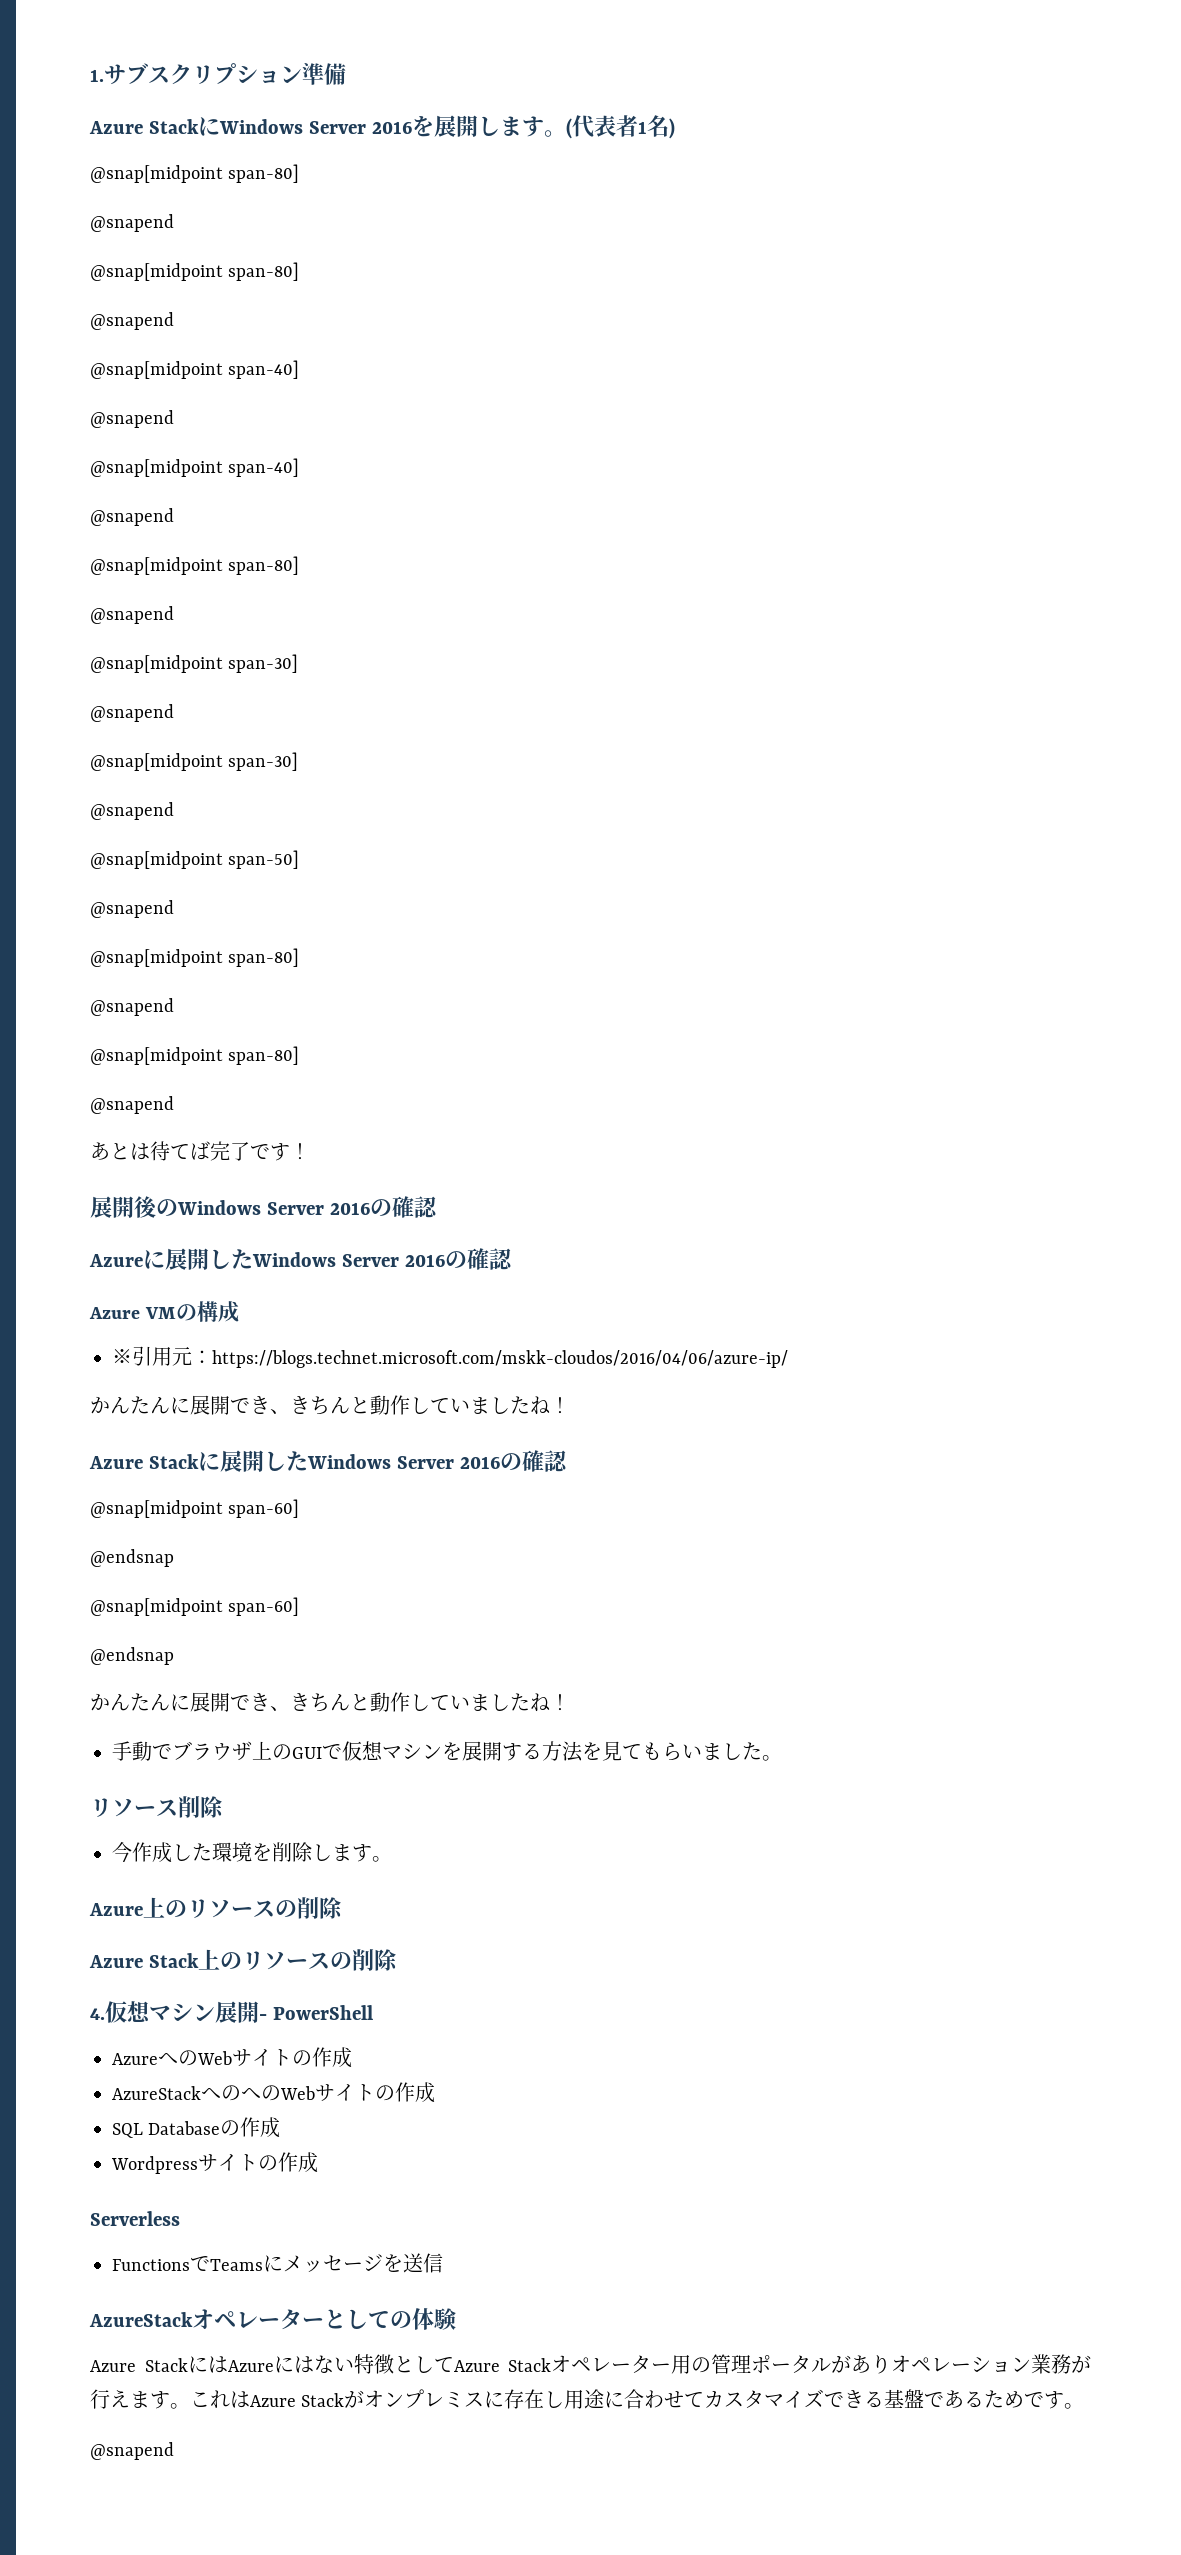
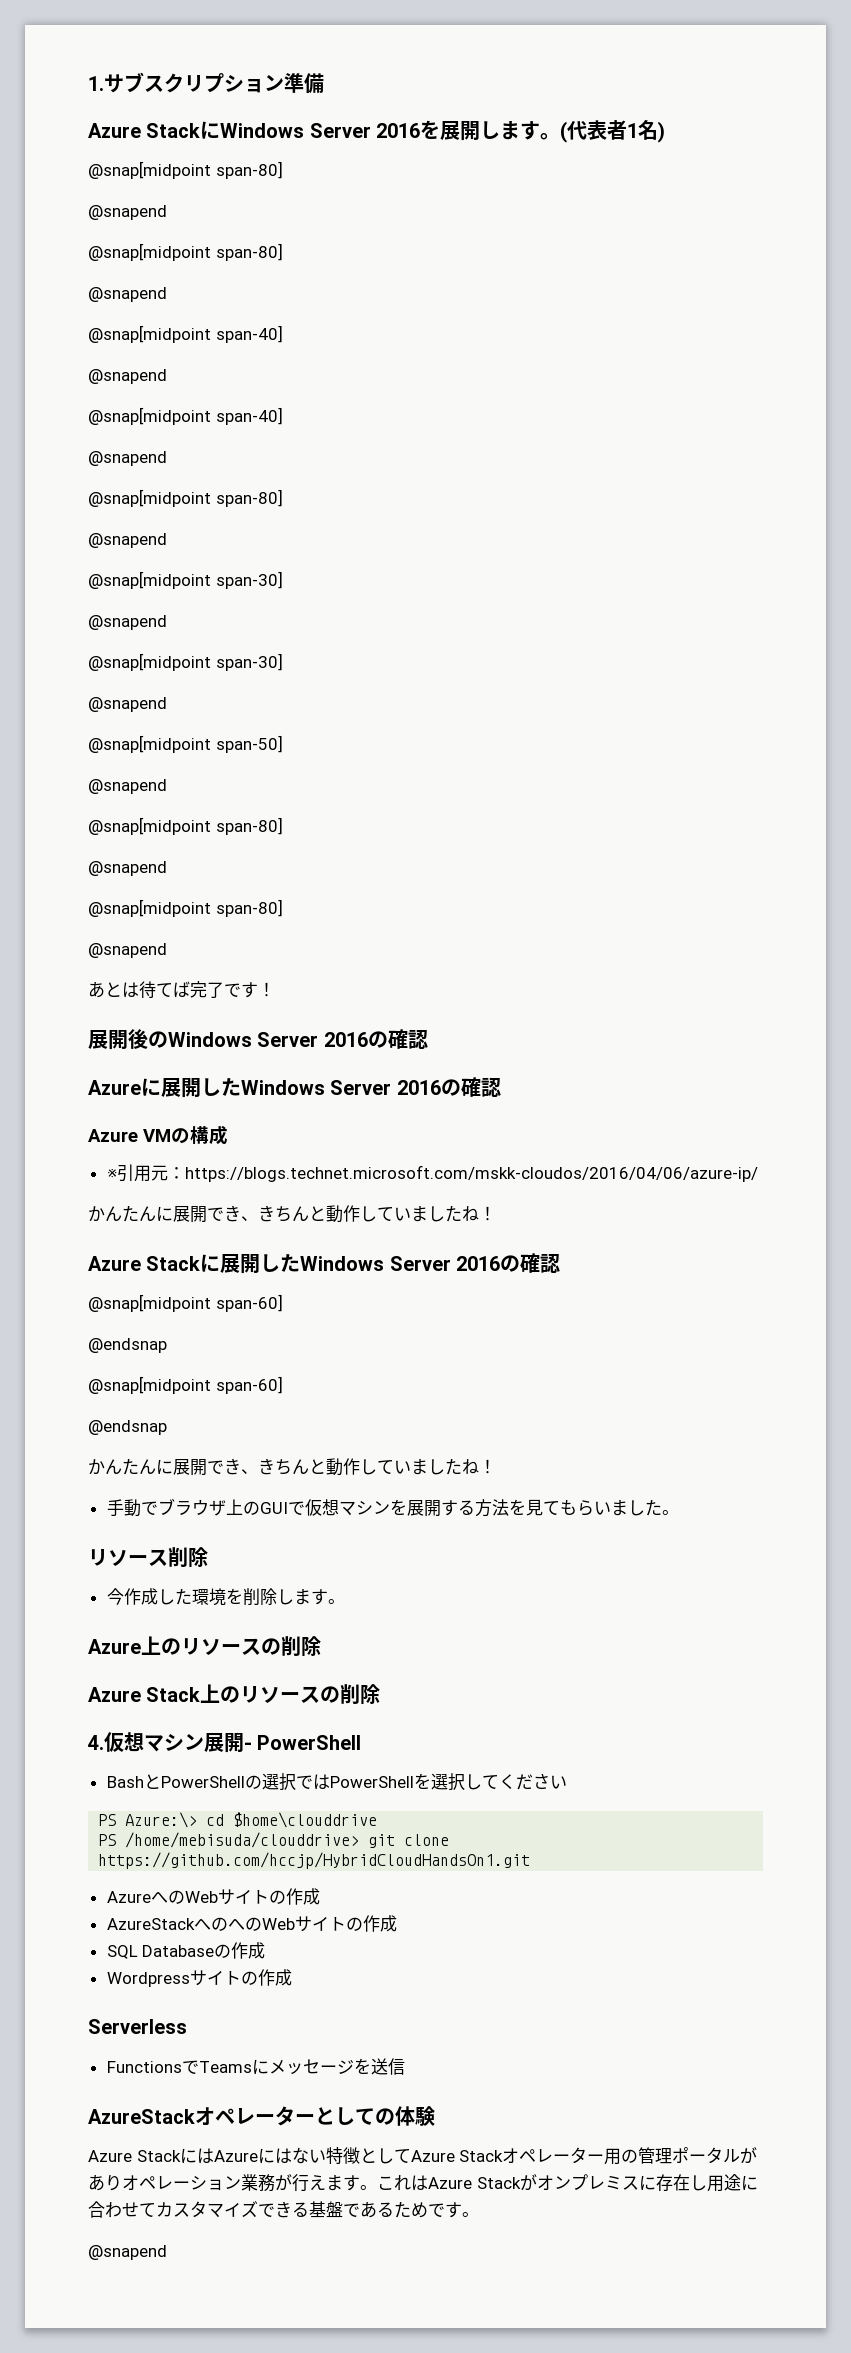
+ BashとPowerShellの選択ではPowerShellを選択してください
+ PS Azure:\> cd $home\clouddrive
+ PS /home/mebisuda/clouddrive> git clone https://github.com/hccjp/HybridCloudHandsOn1.git

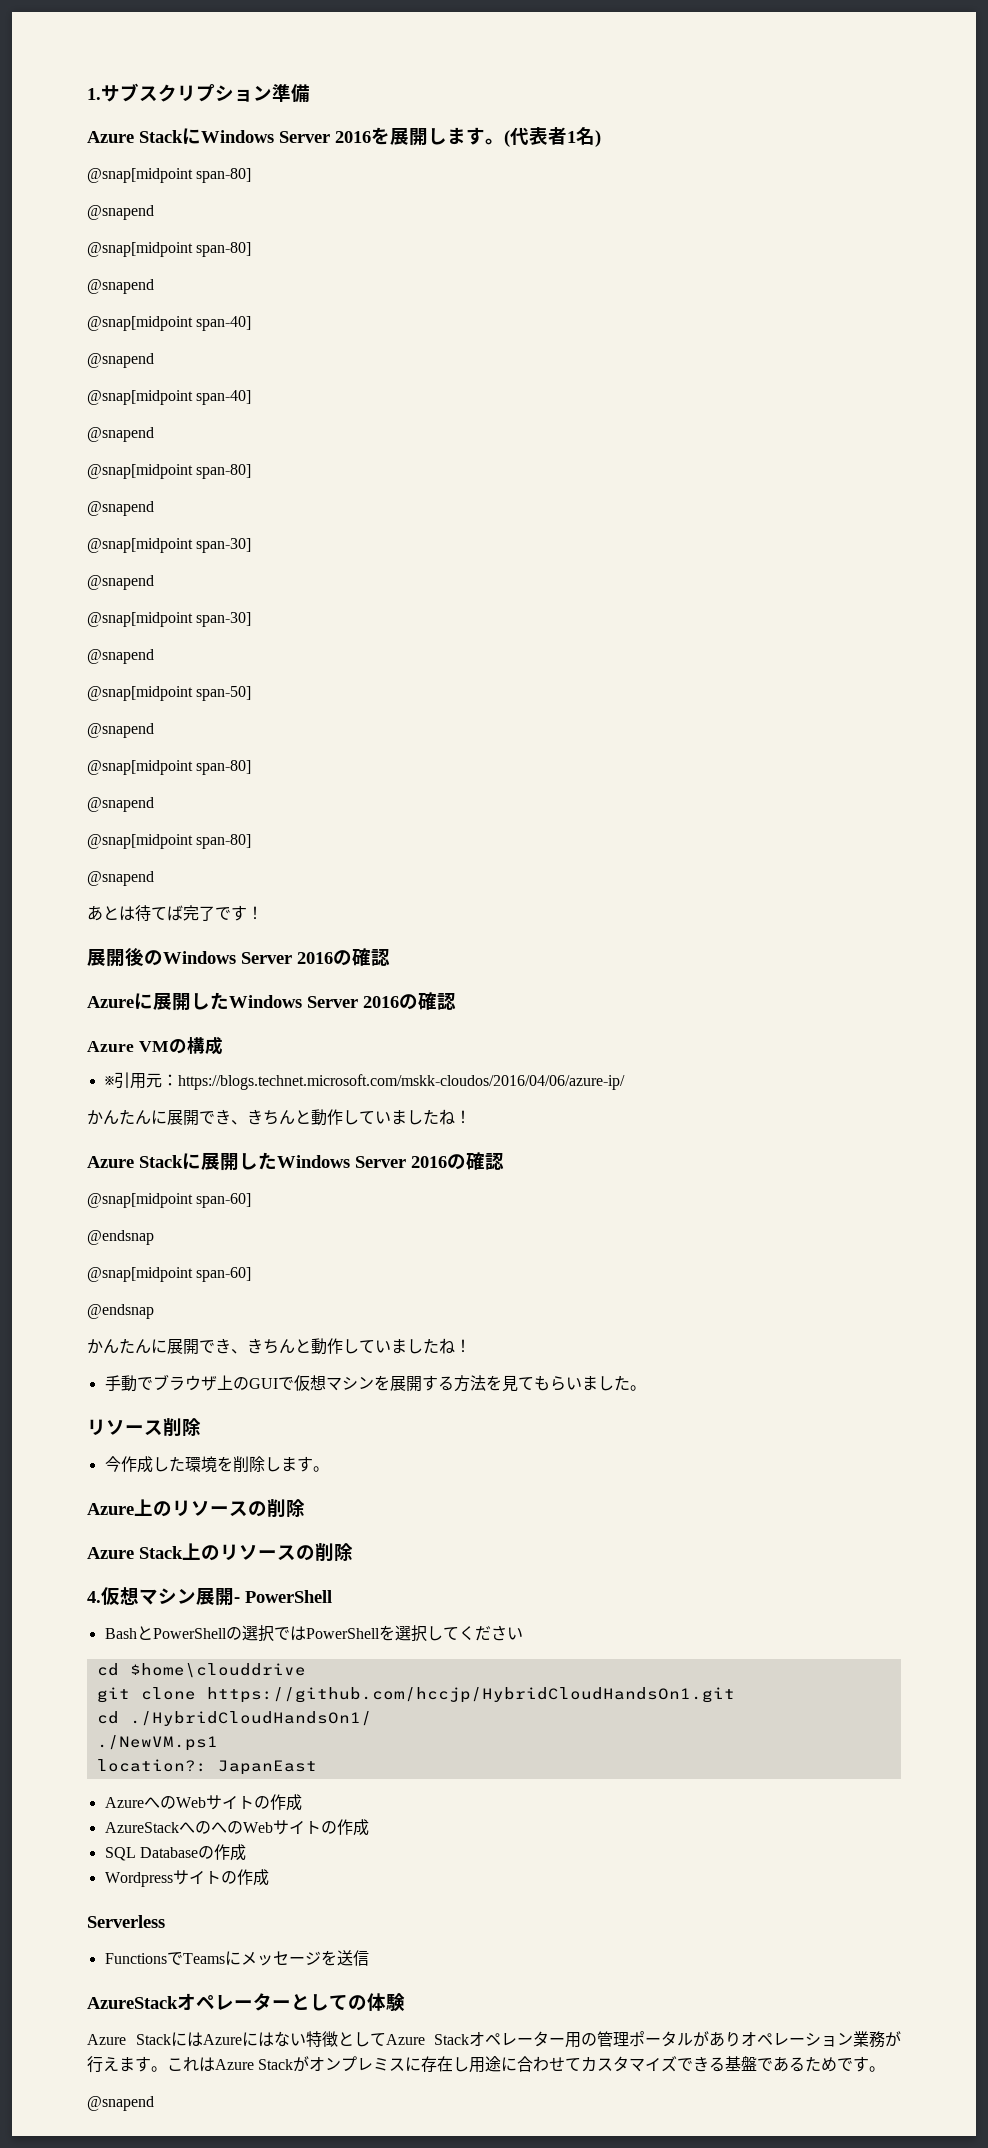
- PS Azure:\> cd $home\clouddrive
+ cd $home\clouddrive
- PS /home/mebisuda/clouddrive> git clone https://github.com/hccjp/HybridCloudHandsOn1.git
+ git clone https://github.com/hccjp/HybridCloudHandsOn1.git
+ cd ./HybridCloudHandsOn1/
+ ./NewVM.ps1
+ location?: JapanEast

